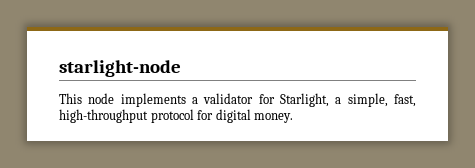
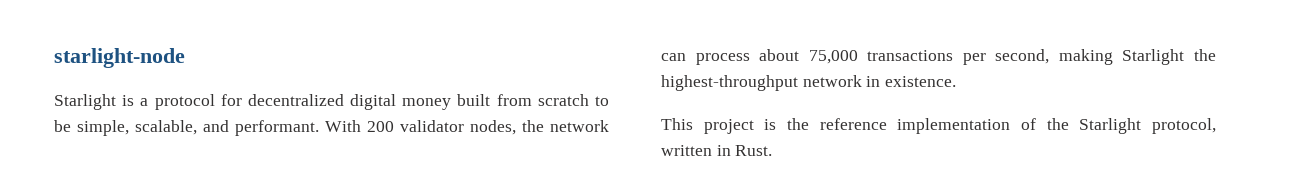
- This node implements a validator for Starlight, a simple, fast, high-throughput protocol for digital money.
+ Starlight is a protocol for decentralized digital money built from scratch to be simple, scalable, and performant. With 200 validator nodes, the network can process about 75,000 transactions per second, making Starlight the highest-throughput network in existence.
+ This project is the reference implementation of the Starlight protocol, written in Rust.

